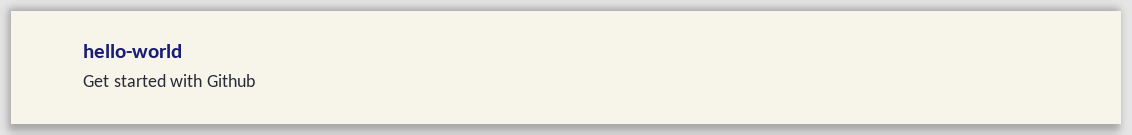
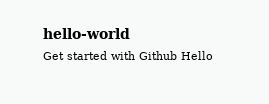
- Get started with Github
+ Get started with Github Hello

